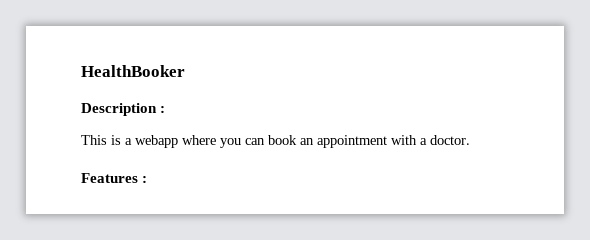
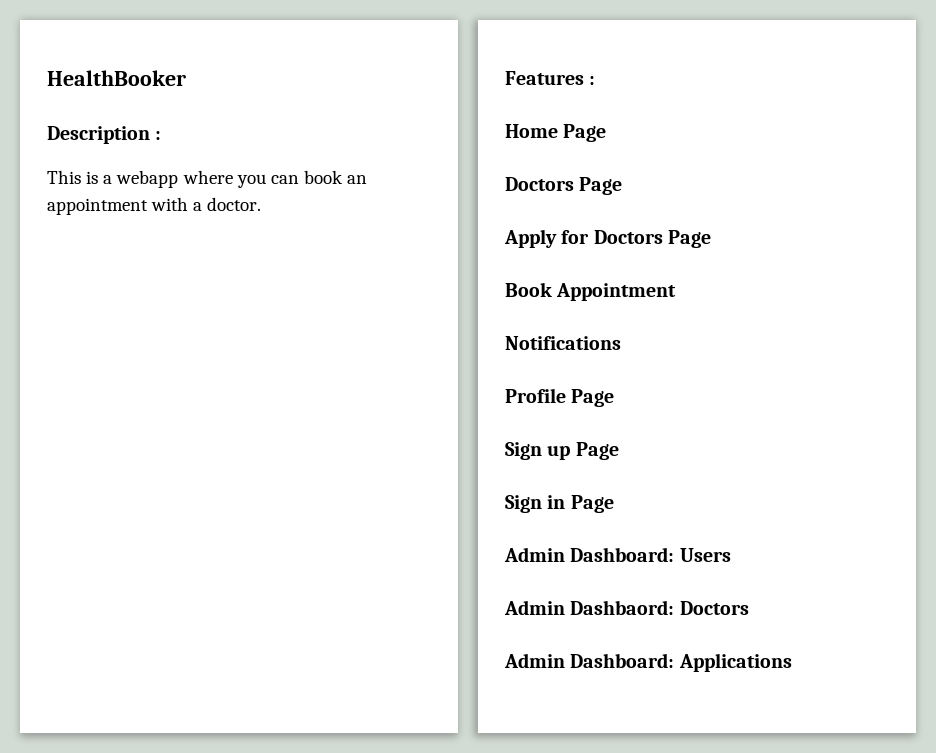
+ Home Page
+ Doctors Page
+ Apply for Doctors Page
+ Book Appointment
+ Notifications
+ Profile Page
+ Sign up Page
+ Sign in Page
+ Admin Dashboard: Users
+ Admin Dashbaord: Doctors
+ Admin Dashboard: Applications

